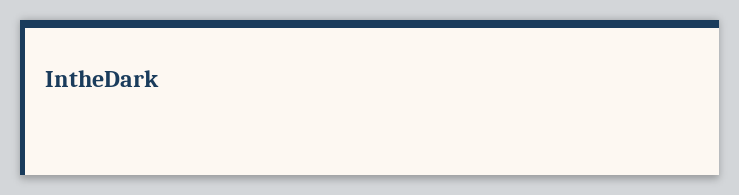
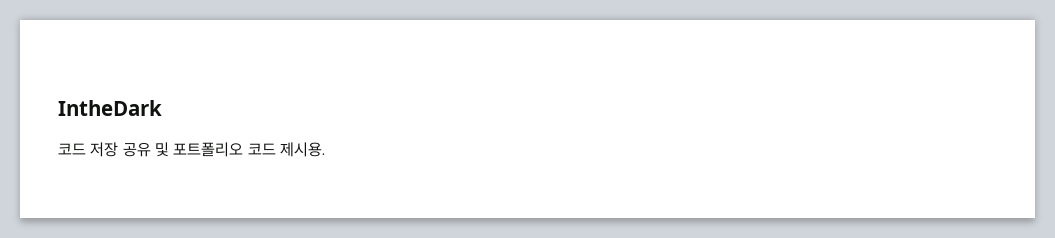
+ 코드 저장 공유 및 포트폴리오 코드 제시용.

